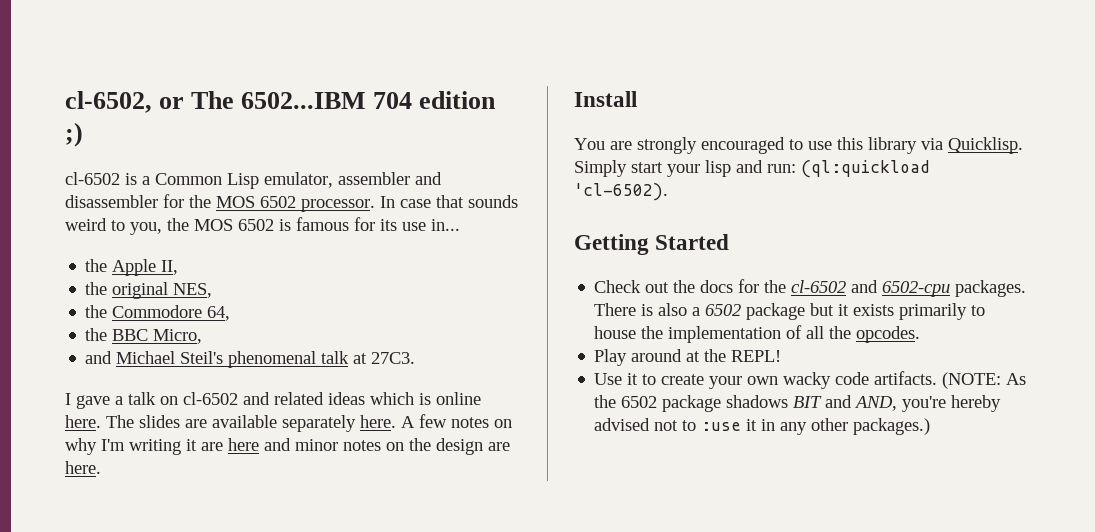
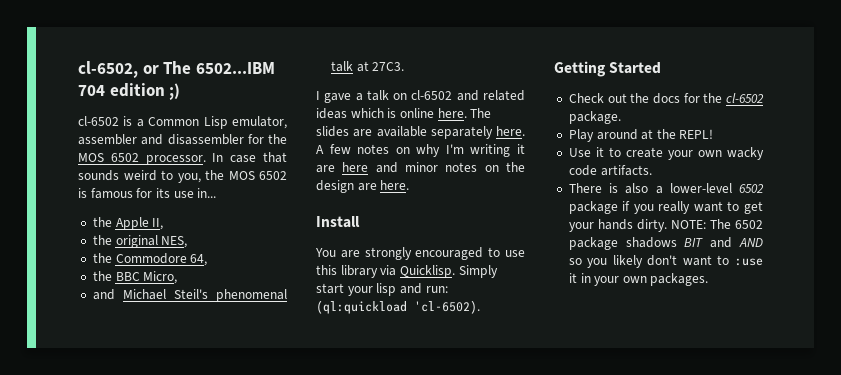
- Check out the docs for the cl-6502 and 6502-cpu packages. There is also a 6502 package but it exists primarily to house the implementation of all the opcodes.
+ Check out the docs for the cl-6502 package.
- Use it to create your own wacky code artifacts. (NOTE: As the 6502 package shadows BIT and AND, you're hereby advised not to :use it in any other packages.)
+ Use it to create your own wacky code artifacts.
+ There is also a lower-level 6502 package if you really want to get your hands dirty. NOTE: The 6502 package shadows BIT and AND so you likely don't want to :use it in your own packages.

